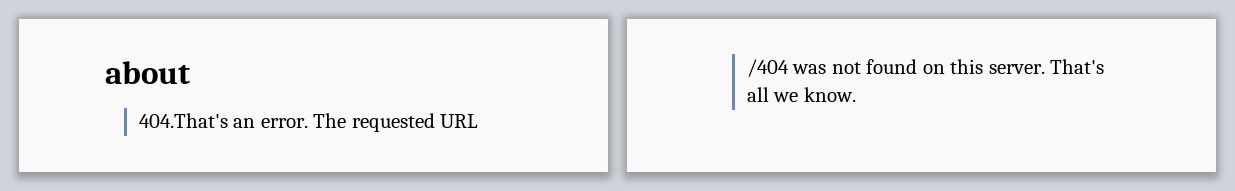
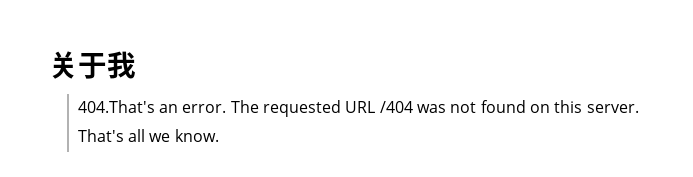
- about
+ 关于我

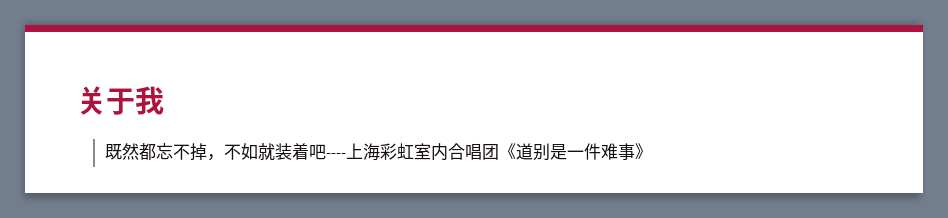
- 404.That's an error. The requested URL /404 was not found on this server. That's all we know.
+ 既然都忘不掉，不如就装着吧----上海彩虹室内合唱团《道别是一件难事》

